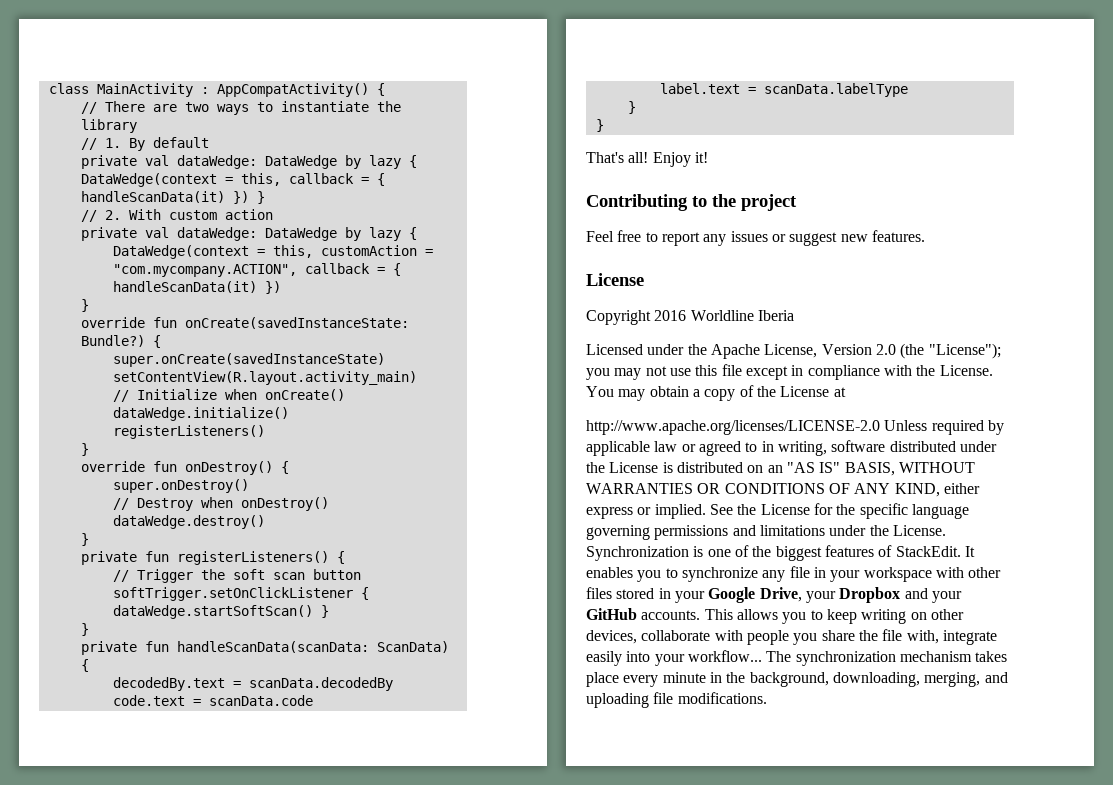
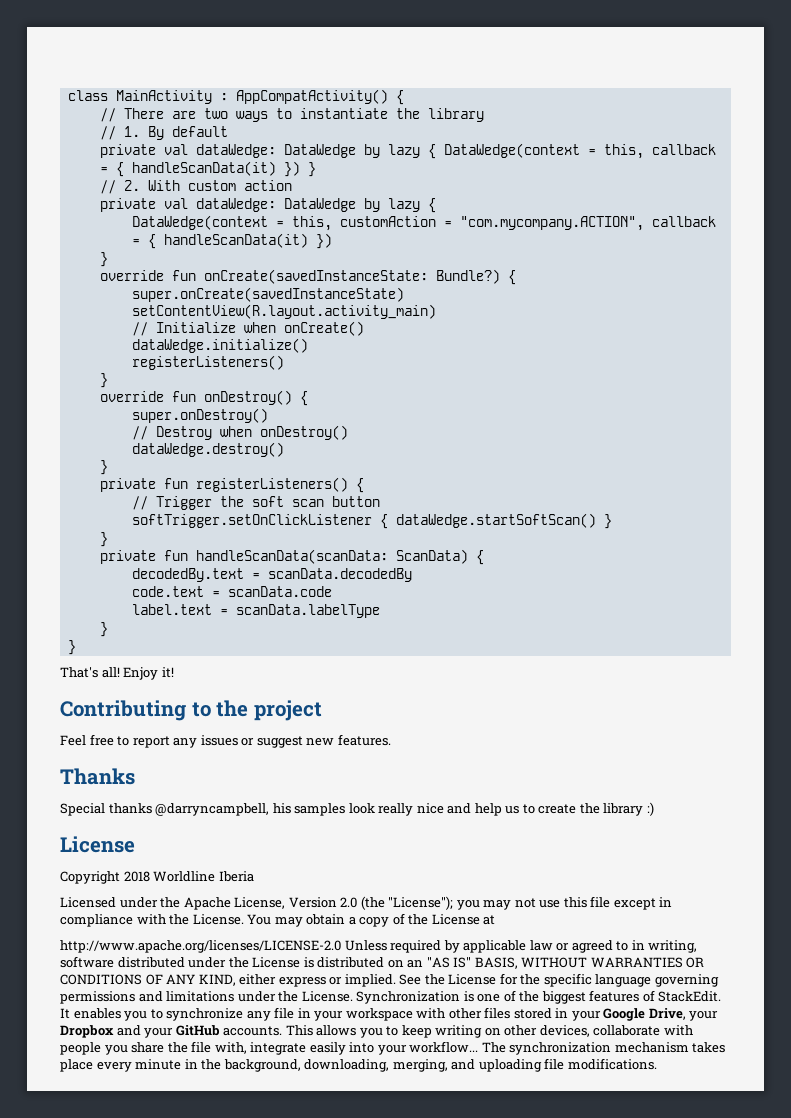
+ Thanks
+ Special thanks @darryncampbell, his samples look really nice and help us to create the library :)
- Copyright 2016 Worldline Iberia
+ Copyright 2018 Worldline Iberia

